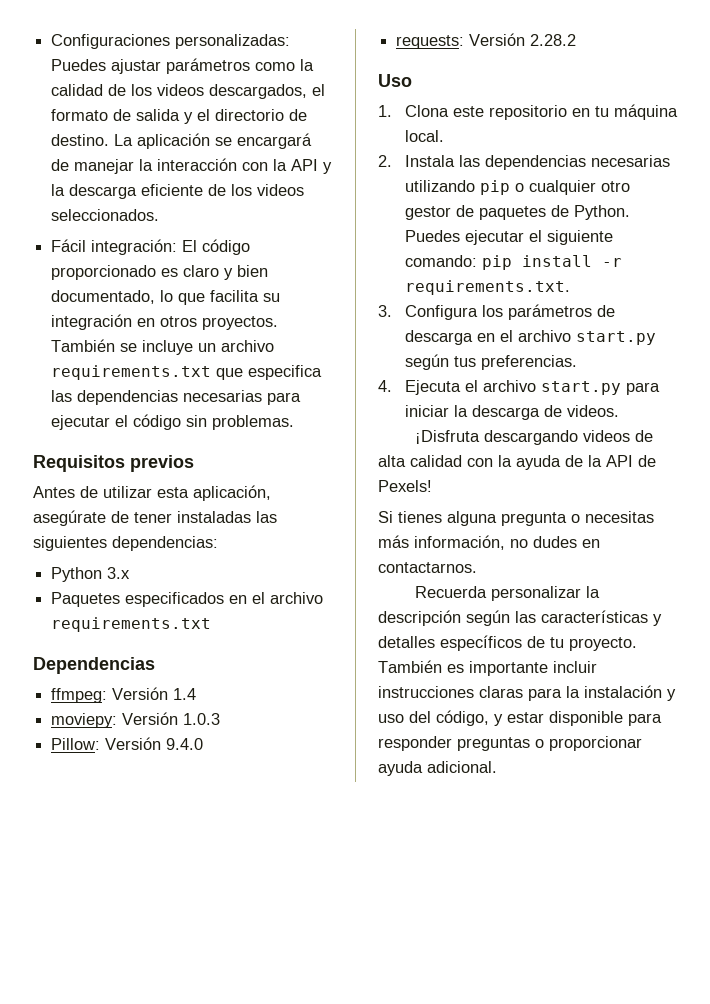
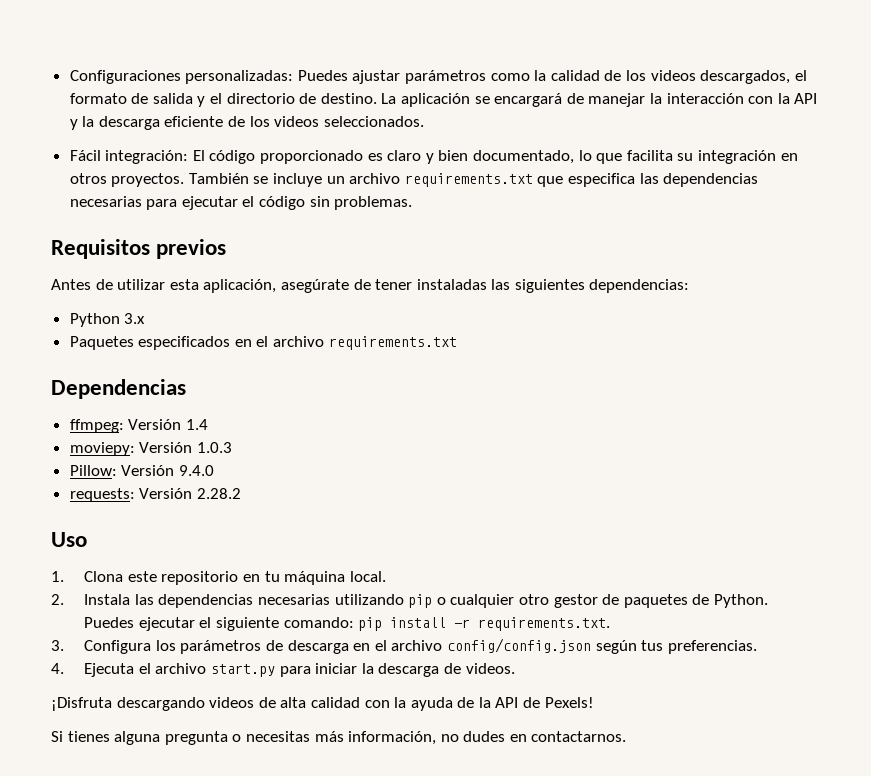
- 3. Configura los parámetros de descarga en el archivo start.py según tus preferencias.
+ 3. Configura los parámetros de descarga en el archivo config/config.json según tus preferencias.
- Recuerda personalizar la descripción según las características y detalles específicos de tu proyecto. También es importante incluir instrucciones claras para la instalación y uso del código, y estar disponible para responder preguntas o proporcionar ayuda adicional.

